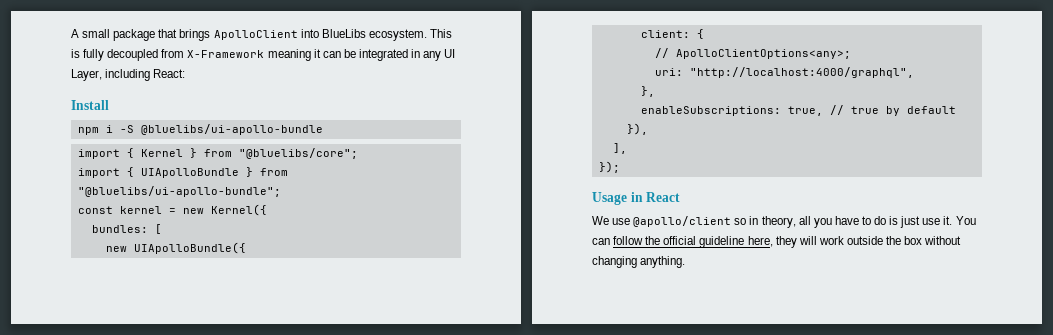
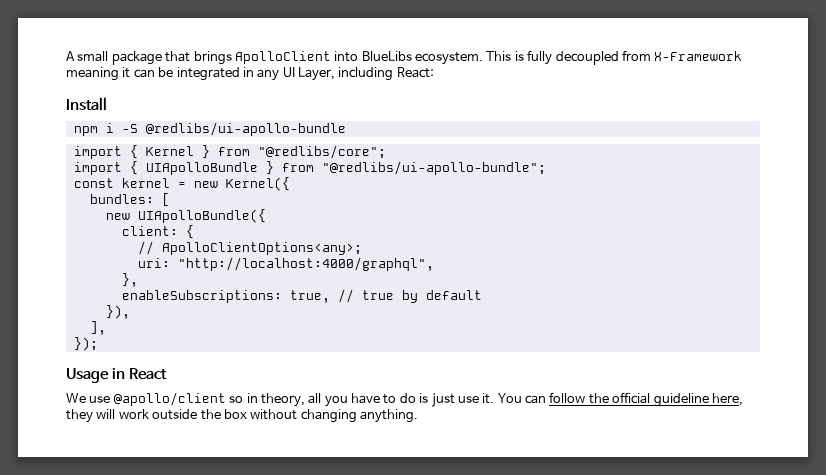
- npm i -S @bluelibs/ui-apollo-bundle
+ npm i -S @redlibs/ui-apollo-bundle
- import { Kernel } from "@bluelibs/core";
+ import { Kernel } from "@redlibs/core";
- import { UIApolloBundle } from "@bluelibs/ui-apollo-bundle";
+ import { UIApolloBundle } from "@redlibs/ui-apollo-bundle";

